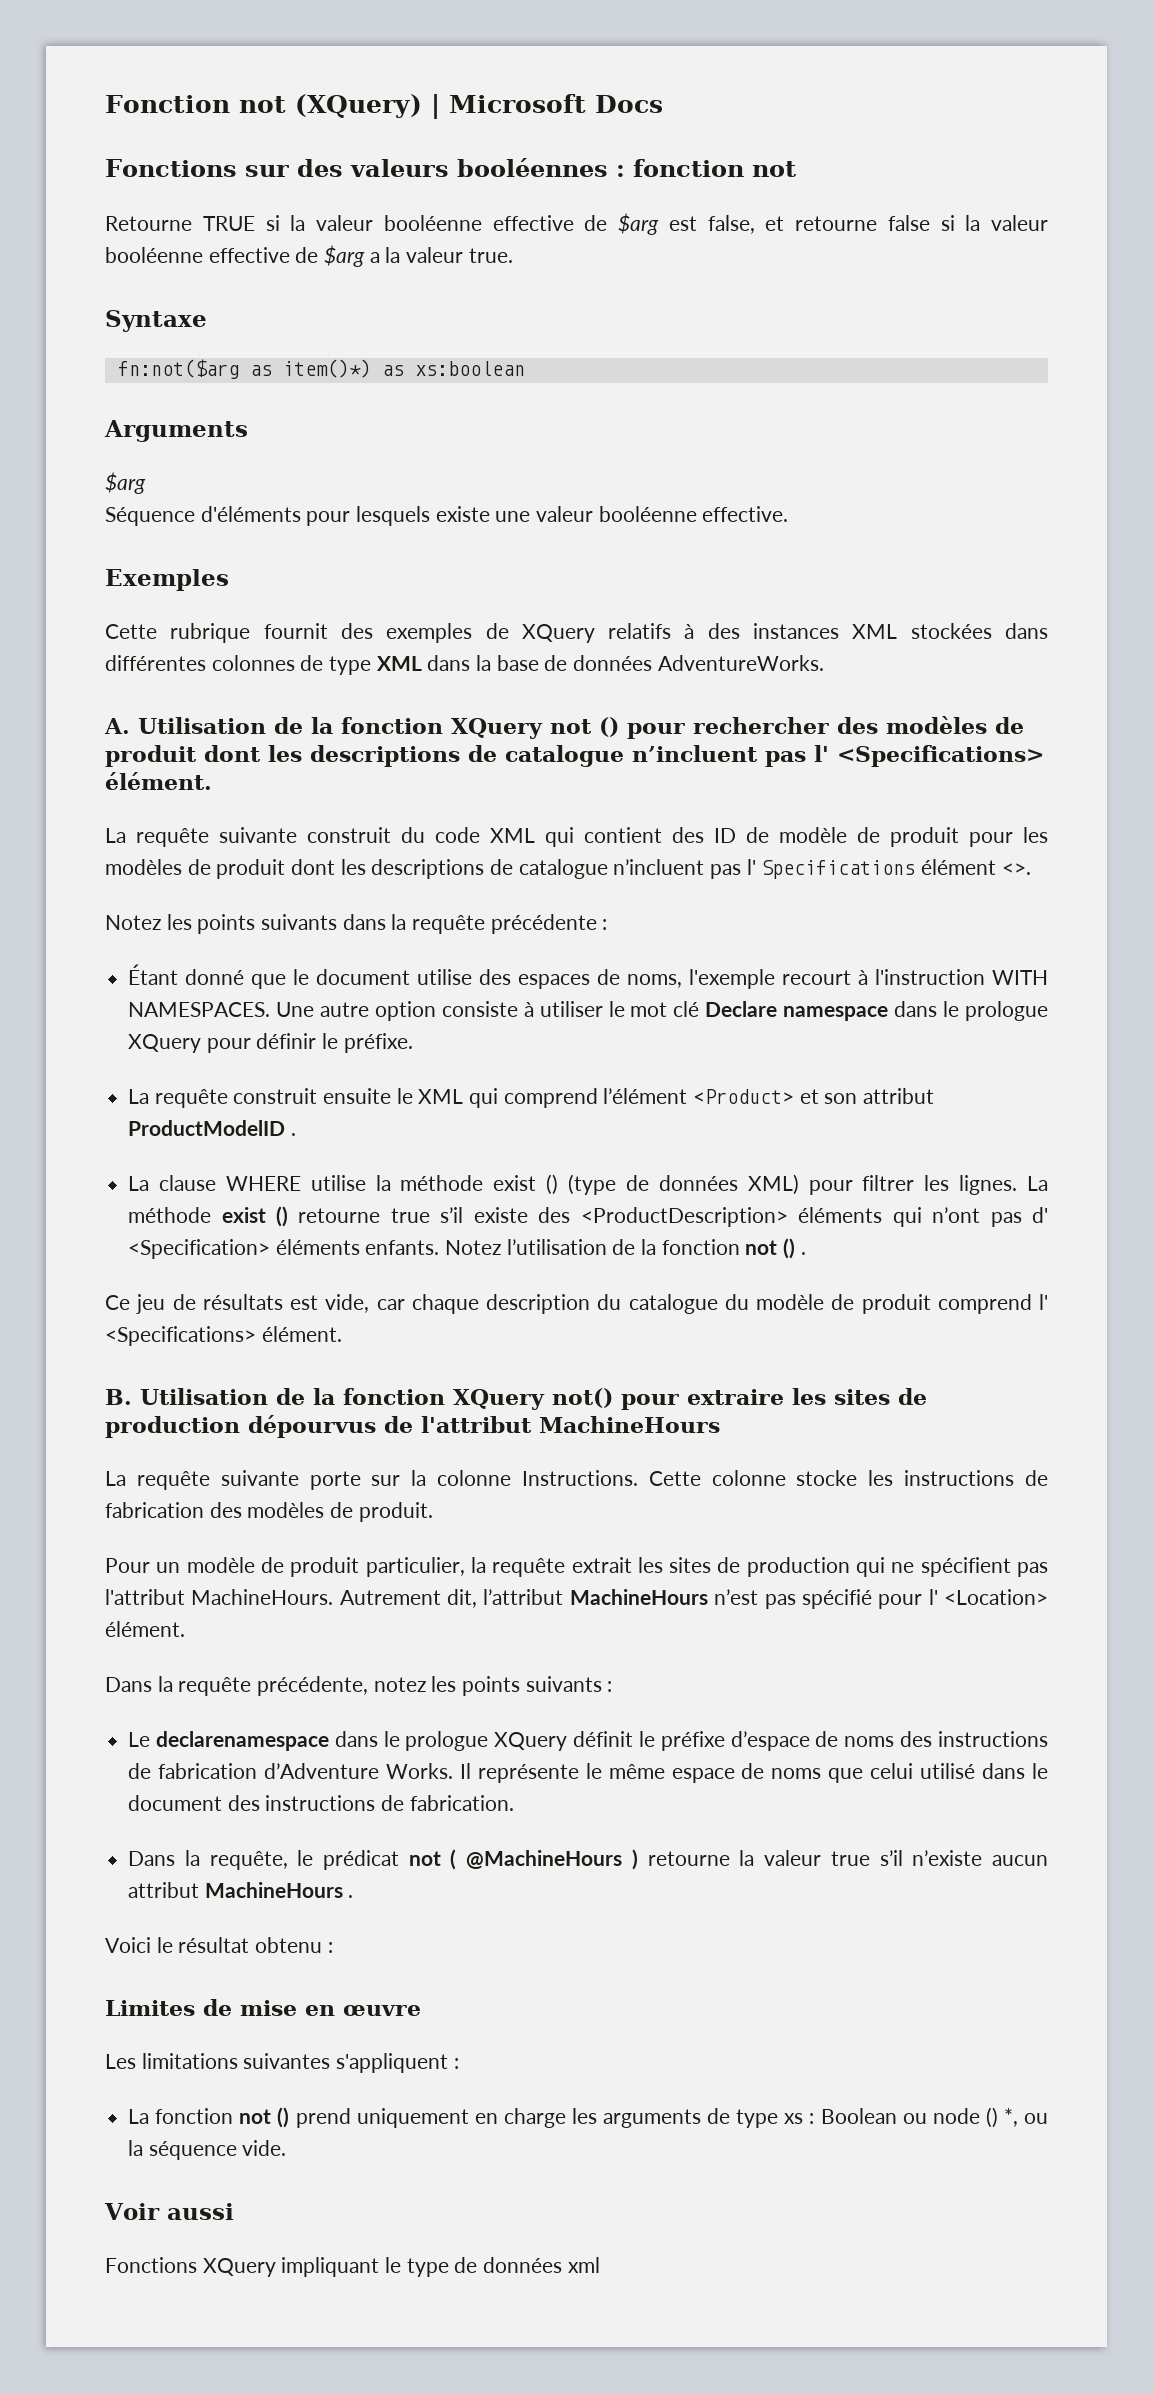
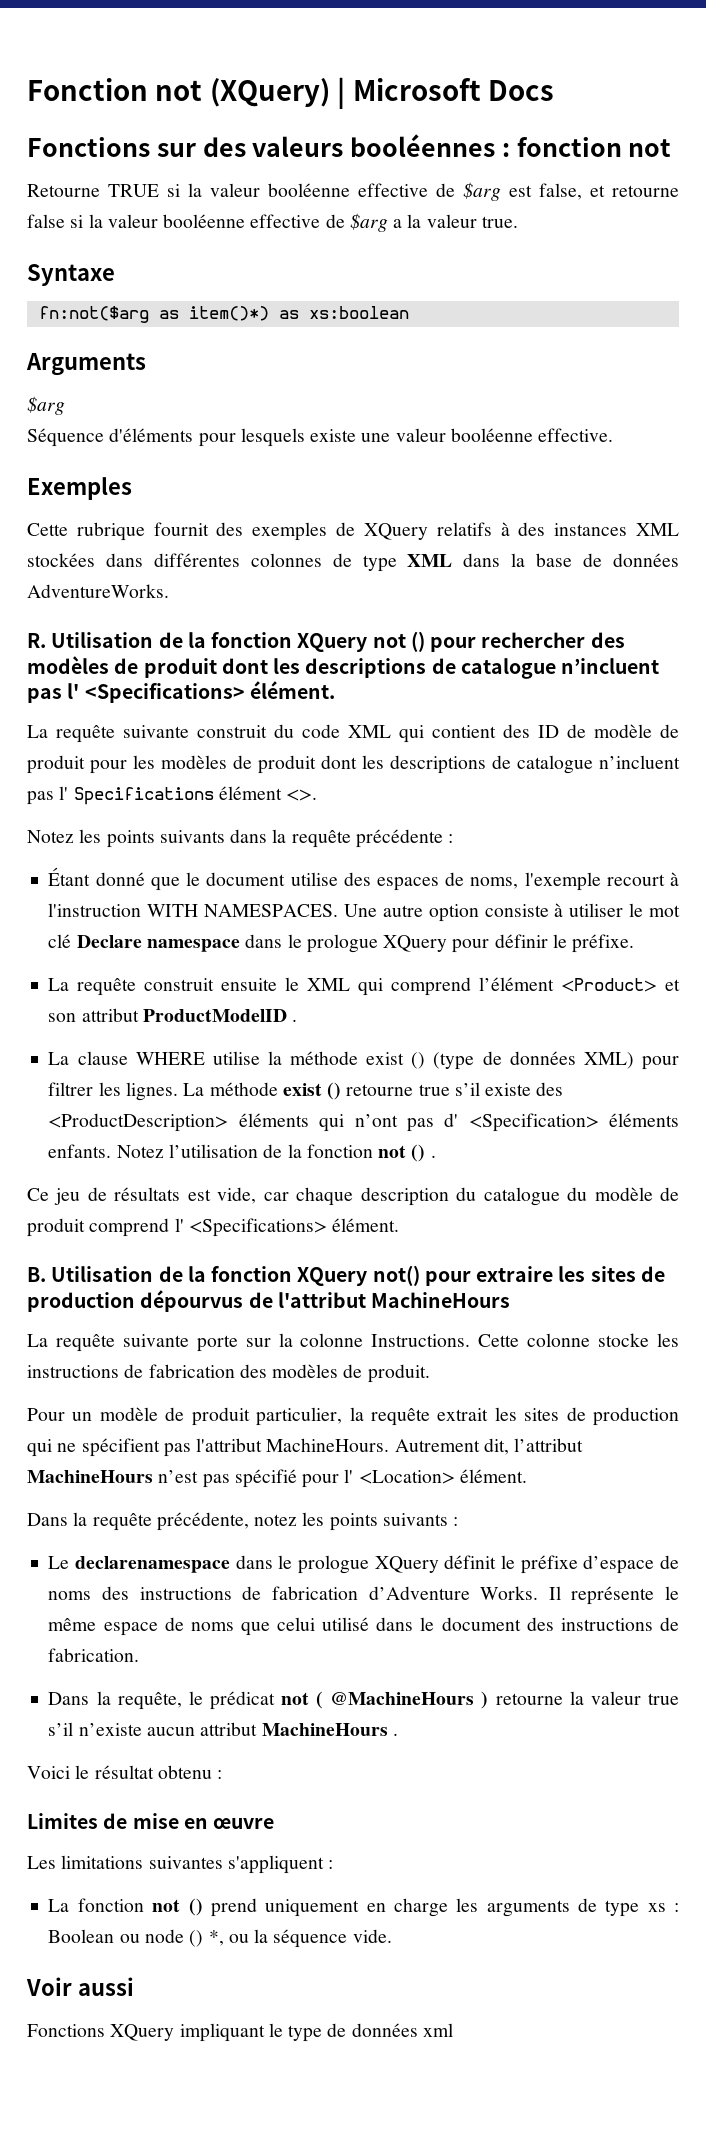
- A. Utilisation de la fonction XQuery not () pour rechercher des modèles de produit dont les descriptions de catalogue n’incluent pas l' <Specifications> élément.
+ R. Utilisation de la fonction XQuery not () pour rechercher des modèles de produit dont les descriptions de catalogue n’incluent pas l' <Specifications> élément.

